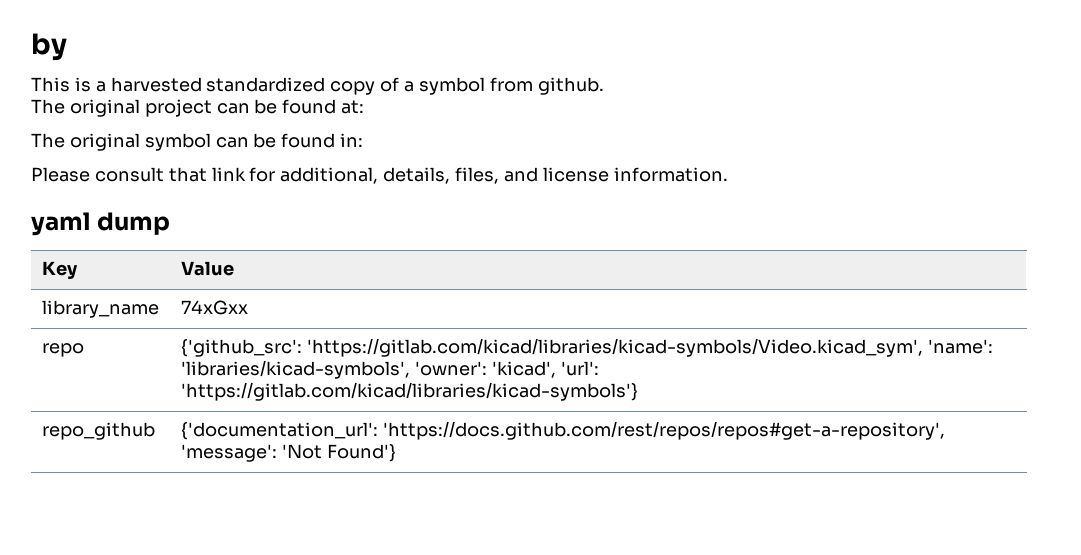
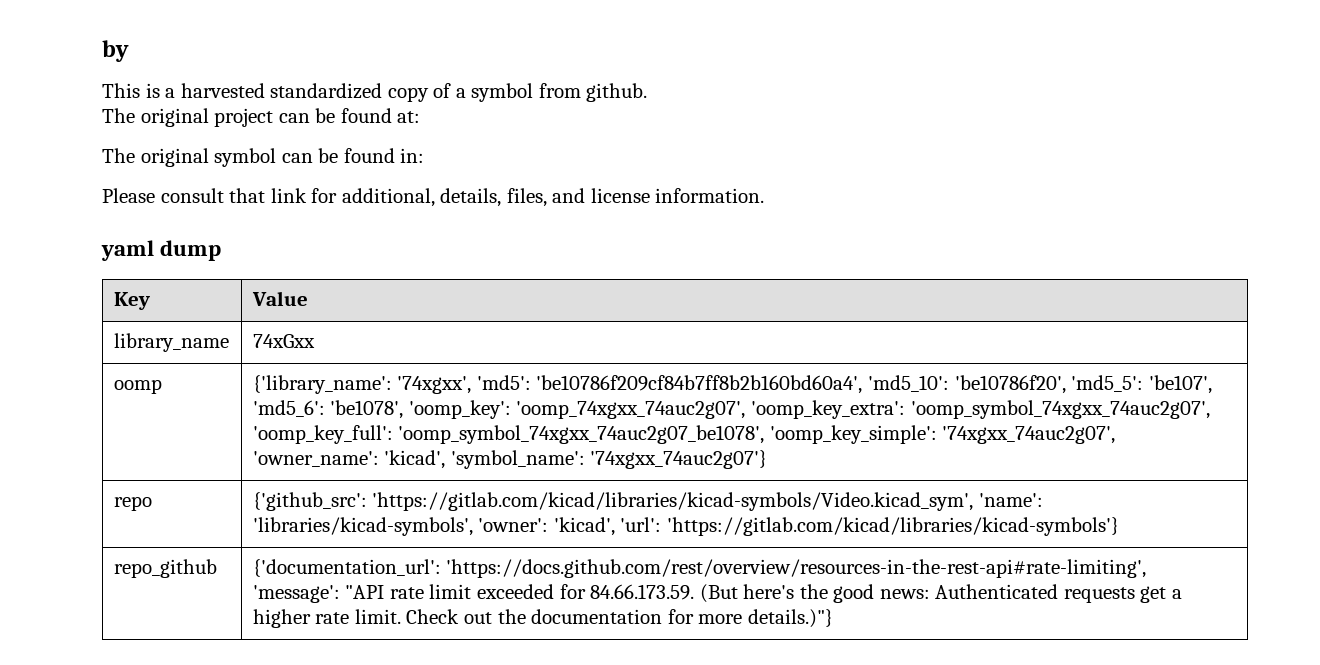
+ oomp | {'library_name': '74xgxx', 'md5': 'be10786f209cf84b7ff8b2b160bd60a4', 'md5_10': 'be10786f20', 'md5_5': 'be107', 'md5_6': 'be1078', 'oomp_key': 'oomp_74xgxx_74auc2g07', 'oomp_key_extra': 'oomp_symbol_74xgxx_74auc2g07', 'oomp_key_full': 'oomp_symbol_74xgxx_74auc2g07_be1078', 'oomp_key_simple': '74xgxx_74auc2g07', 'owner_name': 'kicad', 'symbol_name': '74xgxx_74auc2g07'}
- repo_github | {'documentation_url': 'https://docs.github.com/rest/repos/repos#get-a-repository', 'message': 'Not Found'}
+ repo_github | {'documentation_url': 'https://docs.github.com/rest/overview/resources-in-the-rest-api#rate-limiting', 'message': "API rate limit exceeded for 84.66.173.59. (But here's the good news: Authenticated requests get a higher rate limit. Check out the documentation for more details.)"}

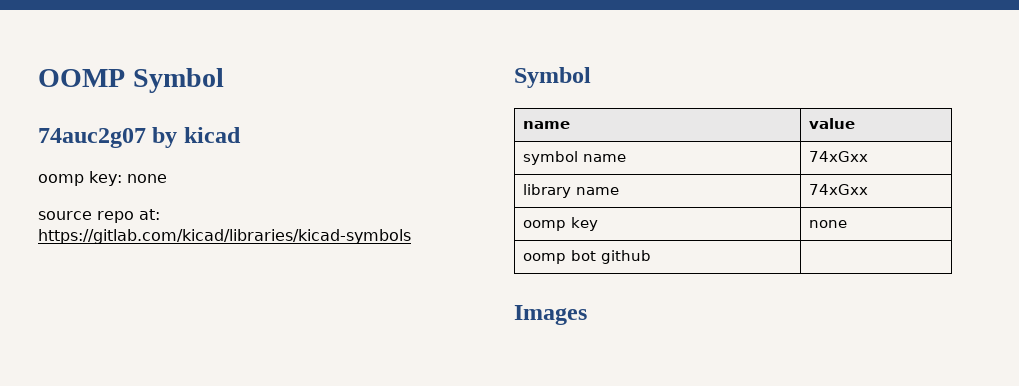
- by
- This is a harvested standardized copy of a symbol from github.
- The original project can be found at:
- The original symbol can be found in:
- Please consult that link for additional, details, files, and license information.
- yaml dump
- Key | Value
- library_name | 74xGxx
- oomp | {'library_name': '74xgxx', 'md5': 'be10786f209cf84b7ff8b2b160bd60a4', 'md5_10': 'be10786f20', 'md5_5': 'be107', 'md5_6': 'be1078', 'oomp_key': 'oomp_74xgxx_74auc2g07', 'oomp_key_extra': 'oomp_symbol_74xgxx_74auc2g07', 'oomp_key_full': 'oomp_symbol_74xgxx_74auc2g07_be1078', 'oomp_key_simple': '74xgxx_74auc2g07', 'owner_name': 'kicad', 'symbol_name': '74xgxx_74auc2g07'}
- repo | {'github_src': 'https://gitlab.com/kicad/libraries/kicad-symbols/Video.kicad_sym', 'name': 'libraries/kicad-symbols', 'owner': 'kicad', 'url': 'https://gitlab.com/kicad/libraries/kicad-symbols'}
- repo_github | {'documentation_url': 'https://docs.github.com/rest/overview/resources-in-the-rest-api#rate-limiting', 'message': "API rate limit exceeded for 84.66.173.59. (But here's the good news: Authenticated requests get a higher rate limit. Check out the documentation for more details.)"}
+ OOMP Symbol
+ 74auc2g07 by kicad
+ oomp key: none
+ source repo at: https://gitlab.com/kicad/libraries/kicad-symbols
+ Symbol
+ name | value
+ symbol name | 74xGxx
+ library name | 74xGxx
+ oomp key | none
+ oomp bot github |
+ Images

